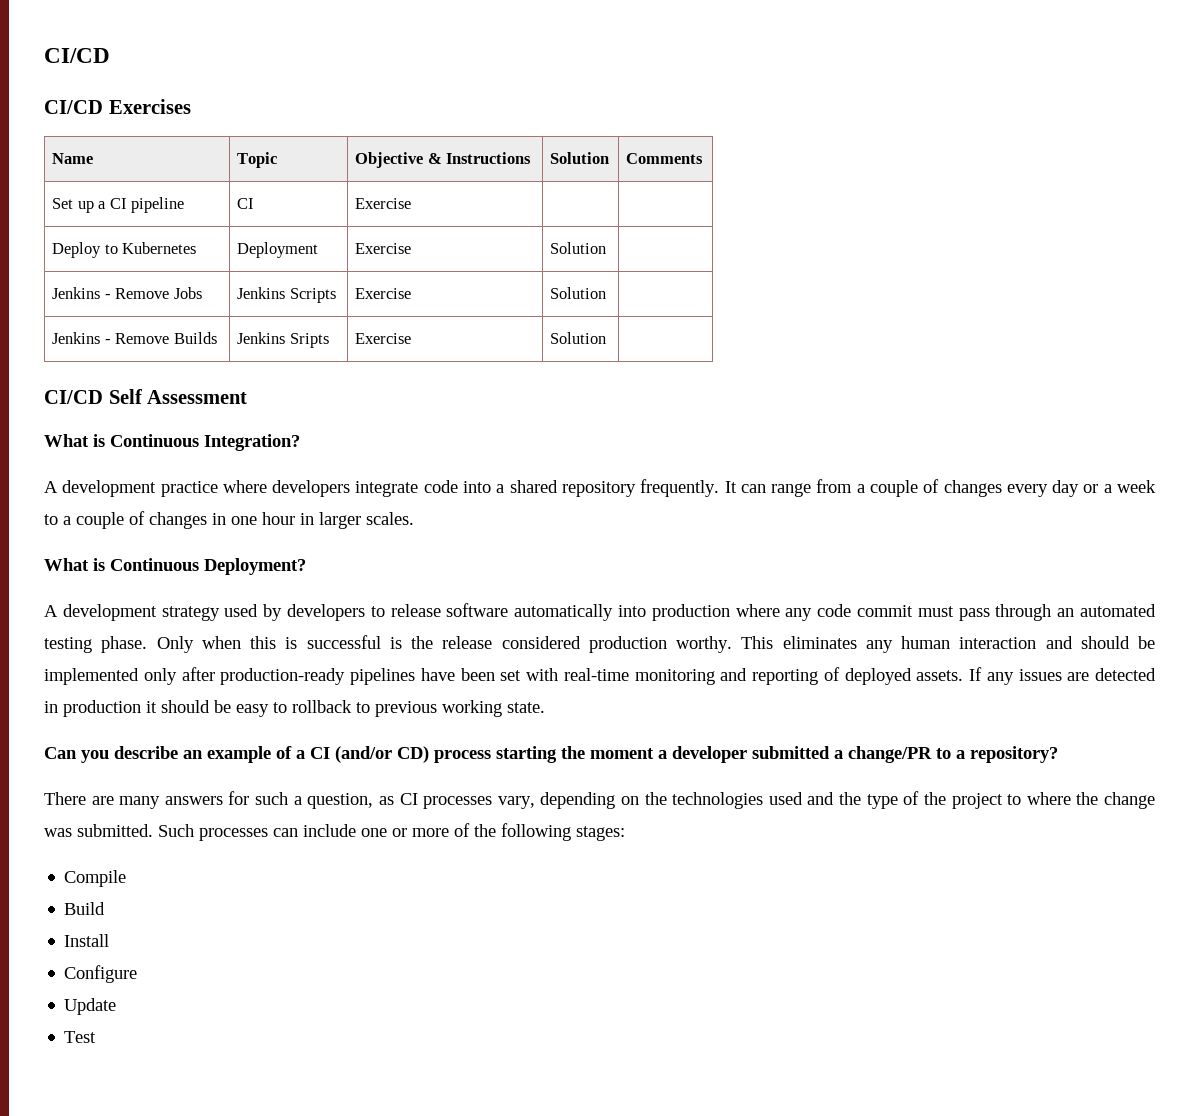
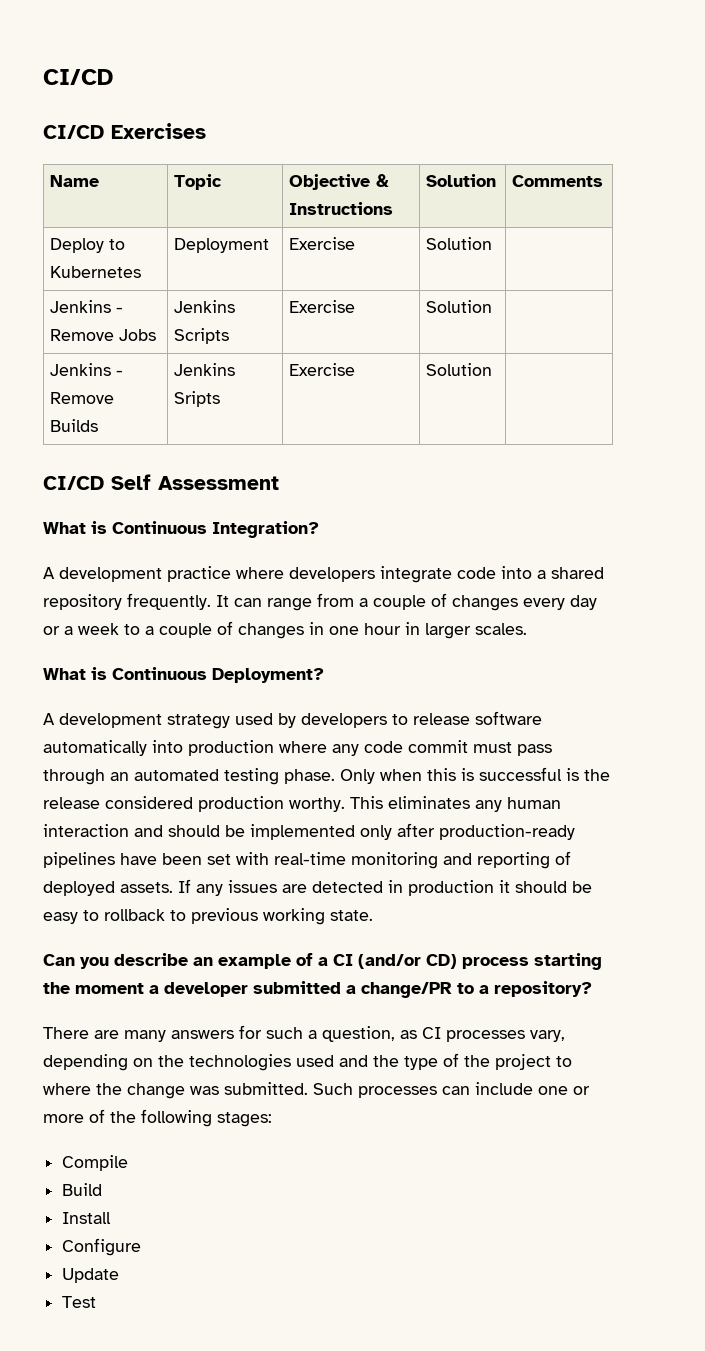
- Set up a CI pipeline | CI | Exercise | |

